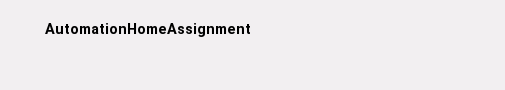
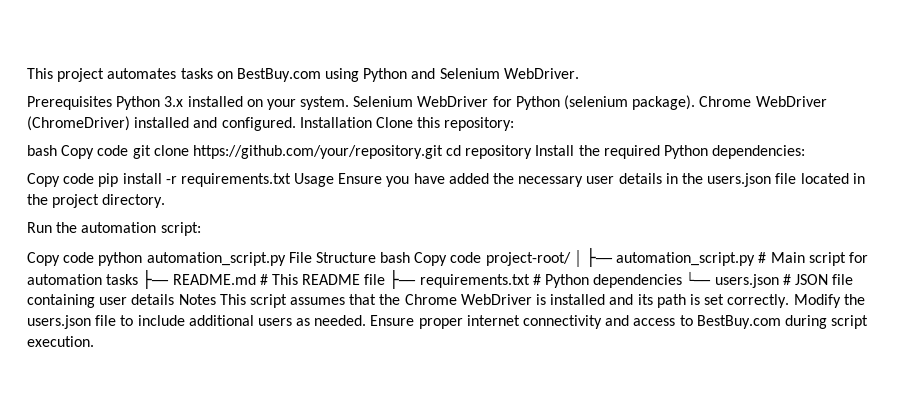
- AutomationHomeAssignment
+ This project automates tasks on BestBuy.com using Python and Selenium WebDriver.
+ Prerequisites Python 3.x installed on your system. Selenium WebDriver for Python (selenium package). Chrome WebDriver (ChromeDriver) installed and configured. Installation Clone this repository:
+ bash Copy code git clone https://github.com/your/repository.git cd repository Install the required Python dependencies:
+ Copy code pip install -r requirements.txt Usage Ensure you have added the necessary user details in the users.json file located in the project directory.
+ Run the automation script:
+ Copy code python automation_script.py File Structure bash Copy code project-root/ │ ├── automation_script.py # Main script for automation tasks ├── README.md # This README file ├── requirements.txt # Python dependencies └── users.json # JSON file containing user details Notes This script assumes that the Chrome WebDriver is installed and its path is set correctly. Modify the users.json file to include additional users as needed. Ensure proper internet connectivity and access to BestBuy.com during script execution.

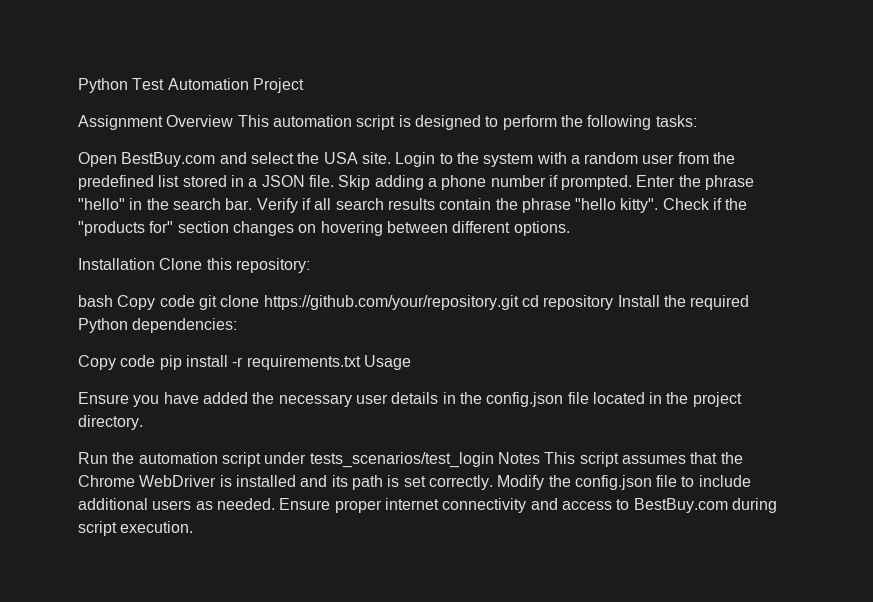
- This project automates tasks on BestBuy.com using Python and Selenium WebDriver.
- Prerequisites Python 3.x installed on your system. Selenium WebDriver for Python (selenium package). Chrome WebDriver (ChromeDriver) installed and configured. Installation Clone this repository:
+ Python Test Automation Project
+ Assignment Overview This automation script is designed to perform the following tasks:
+ Open BestBuy.com and select the USA site. Login to the system with a random user from the predefined list stored in a JSON file. Skip adding a phone number if prompted. Enter the phrase "hello" in the search bar. Verify if all search results contain the phrase "hello kitty". Check if the "products for" section changes on hovering between different options.
+ Installation Clone this repository:
- Copy code pip install -r requirements.txt Usage Ensure you have added the necessary user details in the users.json file located in the project directory.
+ Copy code pip install -r requirements.txt Usage
+ Ensure you have added the necessary user details in the config.json file located in the project directory.
- Run the automation script:
- Copy code python automation_script.py File Structure bash Copy code project-root/ │ ├── automation_script.py # Main script for automation tasks ├── README.md # This README file ├── requirements.txt # Python dependencies └── users.json # JSON file containing user details Notes This script assumes that the Chrome WebDriver is installed and its path is set correctly.
+ Run the automation script under tests_scenarios/test_login Notes This script assumes that the Chrome WebDriver is installed and its path is set correctly.
- Modify the users.json file to include additional users as needed.
+ Modify the config.json file to include additional users as needed.

